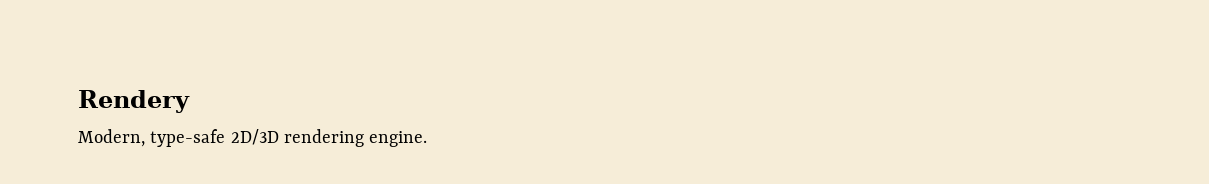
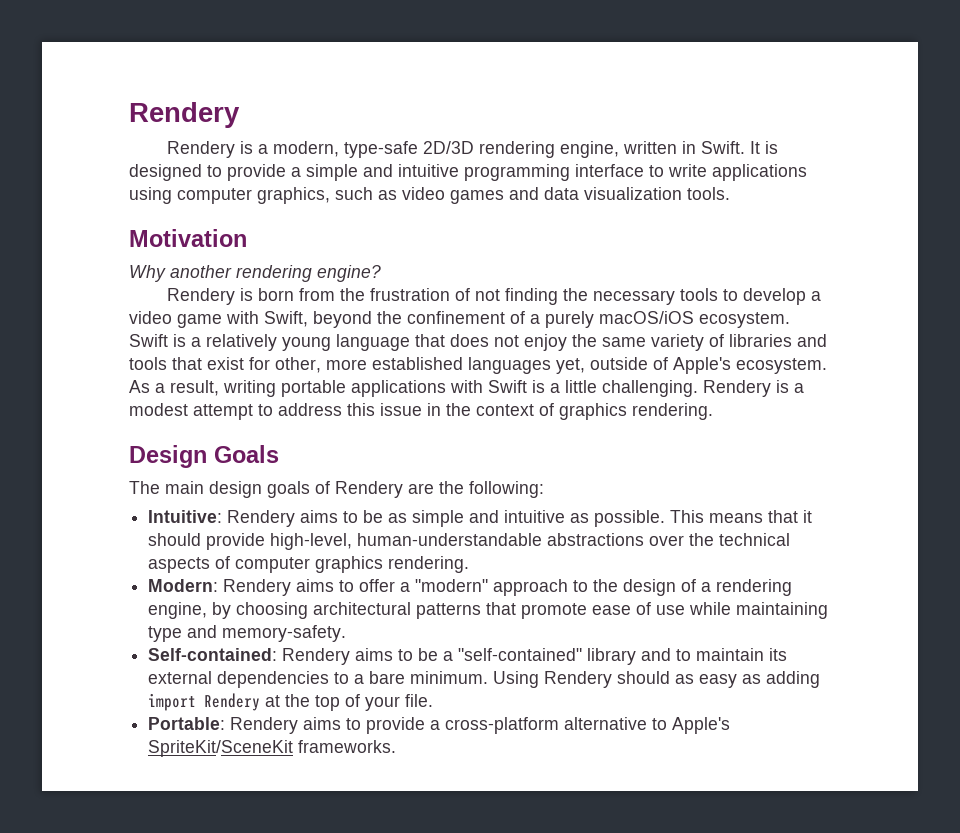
- Modern, type-safe 2D/3D rendering engine.
+ Rendery is a modern, type-safe 2D/3D rendering engine, written in Swift. It is designed to provide a simple and intuitive programming interface to write applications using computer graphics, such as video games and data visualization tools.
+ Motivation
+ Why another rendering engine?
+ Rendery is born from the frustration of not finding the necessary tools to develop a video game with Swift, beyond the confinement of a purely macOS/iOS ecosystem. Swift is a relatively young language that does not enjoy the same variety of libraries and tools that exist for other, more established languages yet, outside of Apple's ecosystem. As a result, writing portable applications with Swift is a little challenging. Rendery is a modest attempt to address this issue in the context of graphics rendering.
+ Design Goals
+ The main design goals of Rendery are the following:
+ Intuitive: Rendery aims to be as simple and intuitive as possible. This means that it should provide high-level, human-understandable abstractions over the technical aspects of computer graphics rendering.
+ Modern: Rendery aims to offer a "modern" approach to the design of a rendering engine, by choosing architectural patterns that promote ease of use while maintaining type and memory-safety.
+ Self-contained: Rendery aims to be a "self-contained" library and to maintain its external dependencies to a bare minimum. Using Rendery should as easy as adding import Rendery at the top of your file.
+ Portable: Rendery aims to provide a cross-platform alternative to Apple's SpriteKit/SceneKit frameworks.

